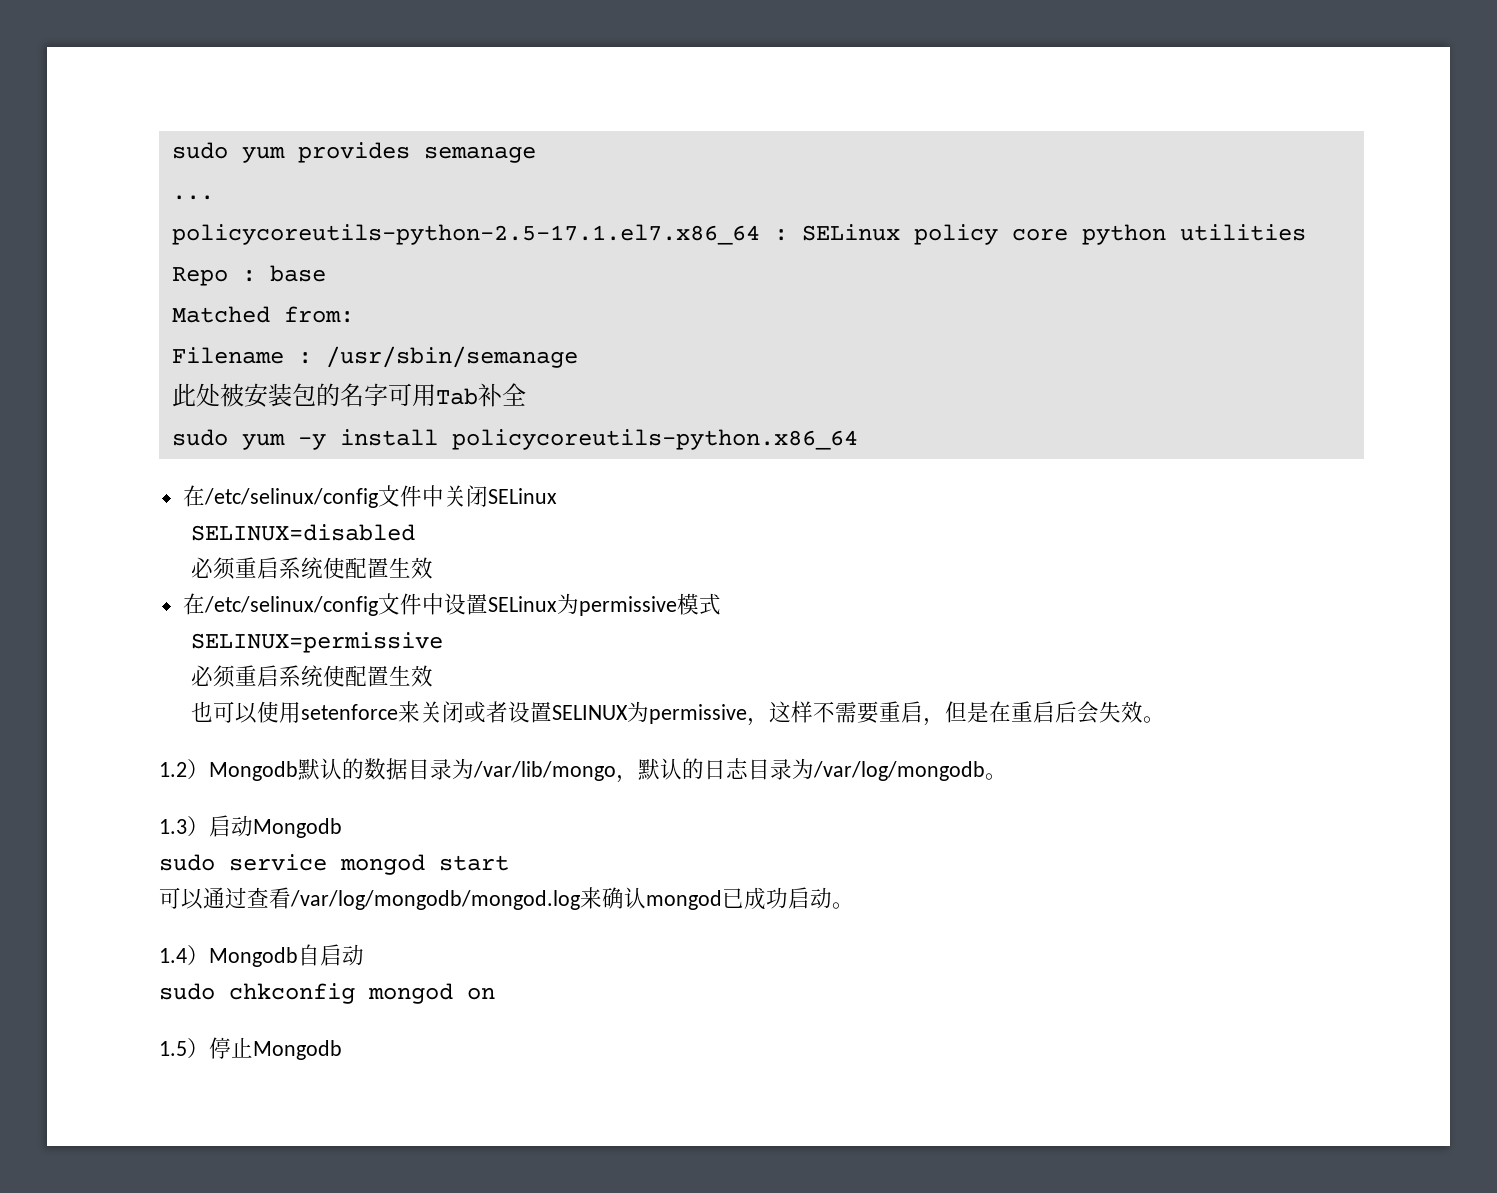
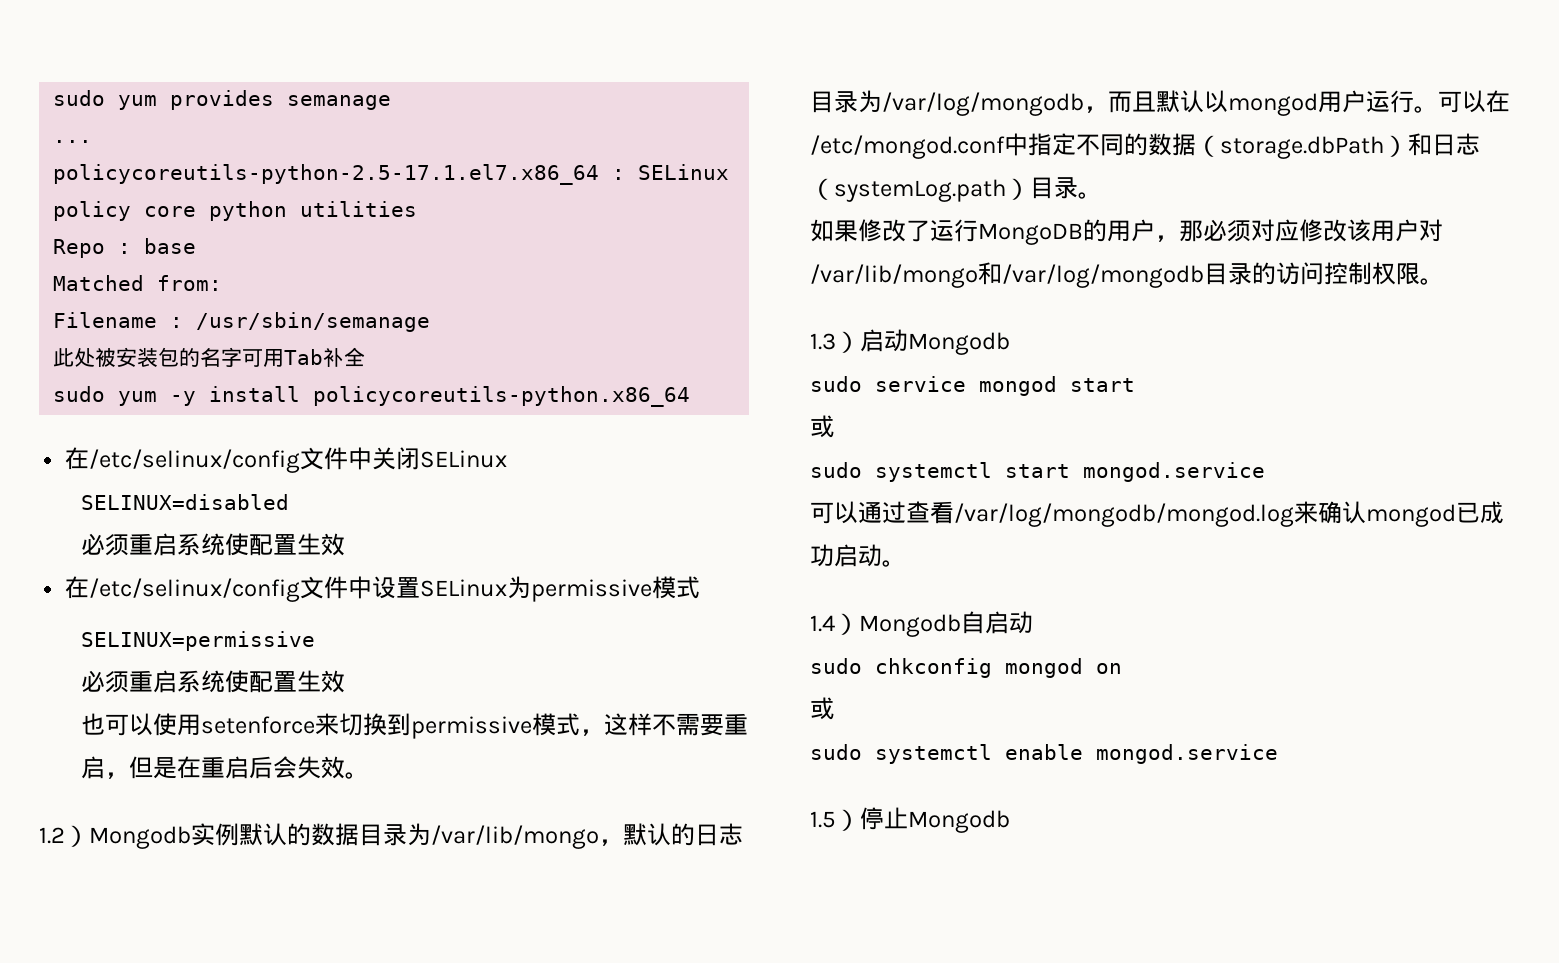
- 也可以使用setenforce来关闭或者设置SELINUX为permissive，这样不需要重启，但是在重启后会失效。
+ 也可以使用setenforce来切换到permissive模式，这样不需要重启，但是在重启后会失效。
- 1.2）Mongodb默认的数据目录为/var/lib/mongo，默认的日志目录为/var/log/mongodb。
+ 1.2）Mongodb实例默认的数据目录为/var/lib/mongo，默认的日志目录为/var/log/mongodb，而且默认以mongod用户运行。可以在/etc/mongod.conf中指定不同的数据（storage.dbPath）和日志（systemLog.path）目录。
+ 如果修改了运行MongoDB的用户，那必须对应修改该用户对/var/lib/mongo和/var/log/mongodb目录的访问控制权限。
  sudo service mongod start
+ 或
+ sudo systemctl start mongod.service
  sudo chkconfig mongod on
+ 或
+ sudo systemctl enable mongod.service

